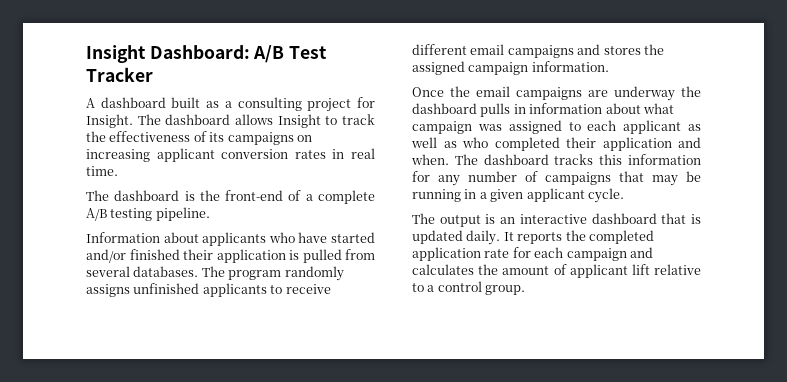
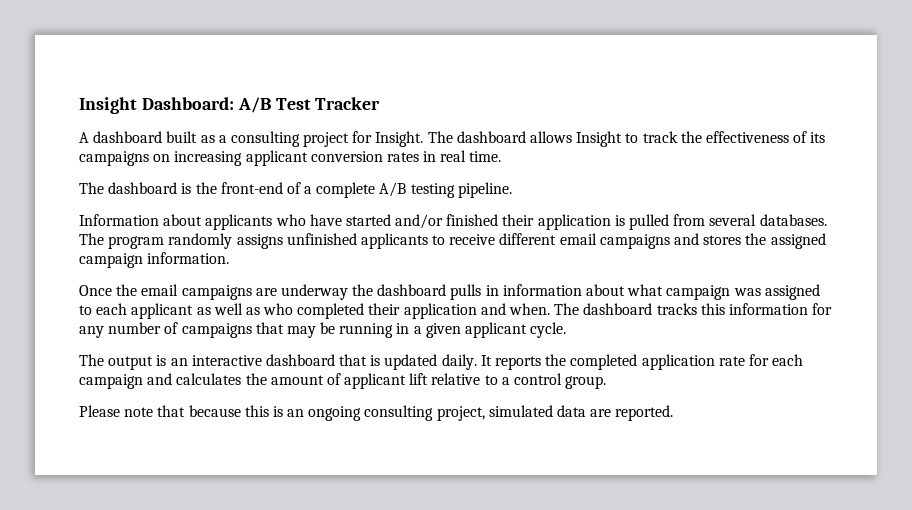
+ Please note that because this is an ongoing consulting project, simulated data are reported.

